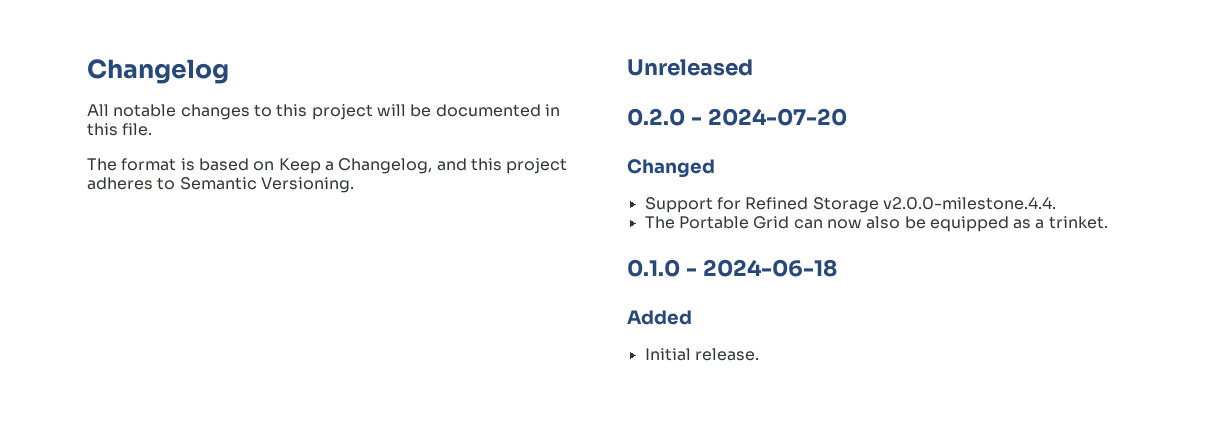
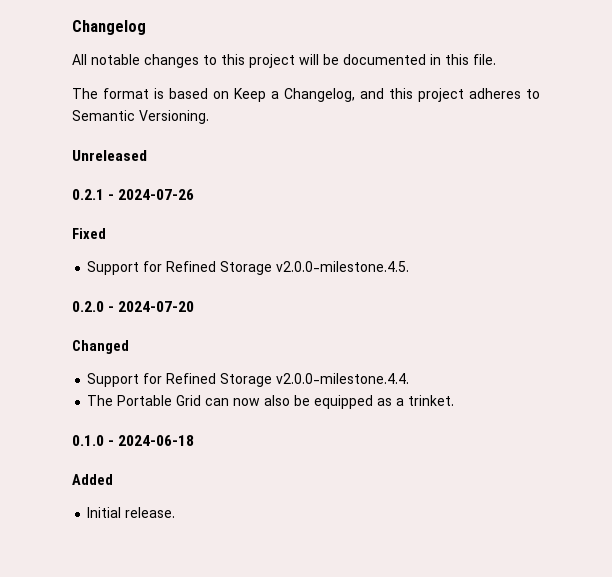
+ 0.2.1 - 2024-07-26
+ Fixed
+ Support for Refined Storage v2.0.0-milestone.4.5.

